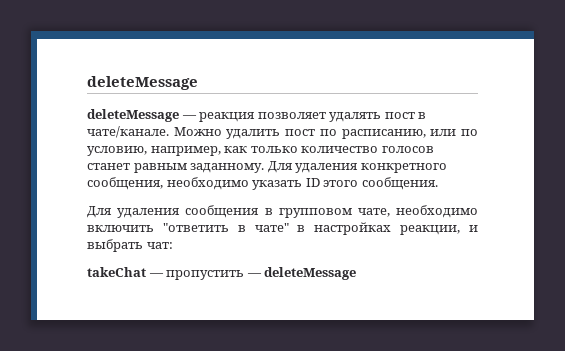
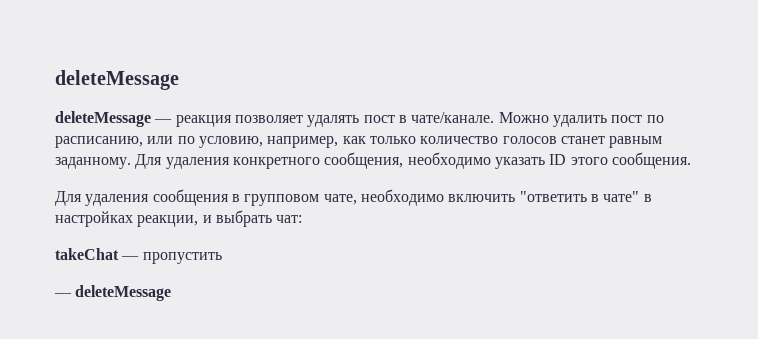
- takeChat — пропустить — deleteMessage
+ takeChat — пропустить
+ — deleteMessage

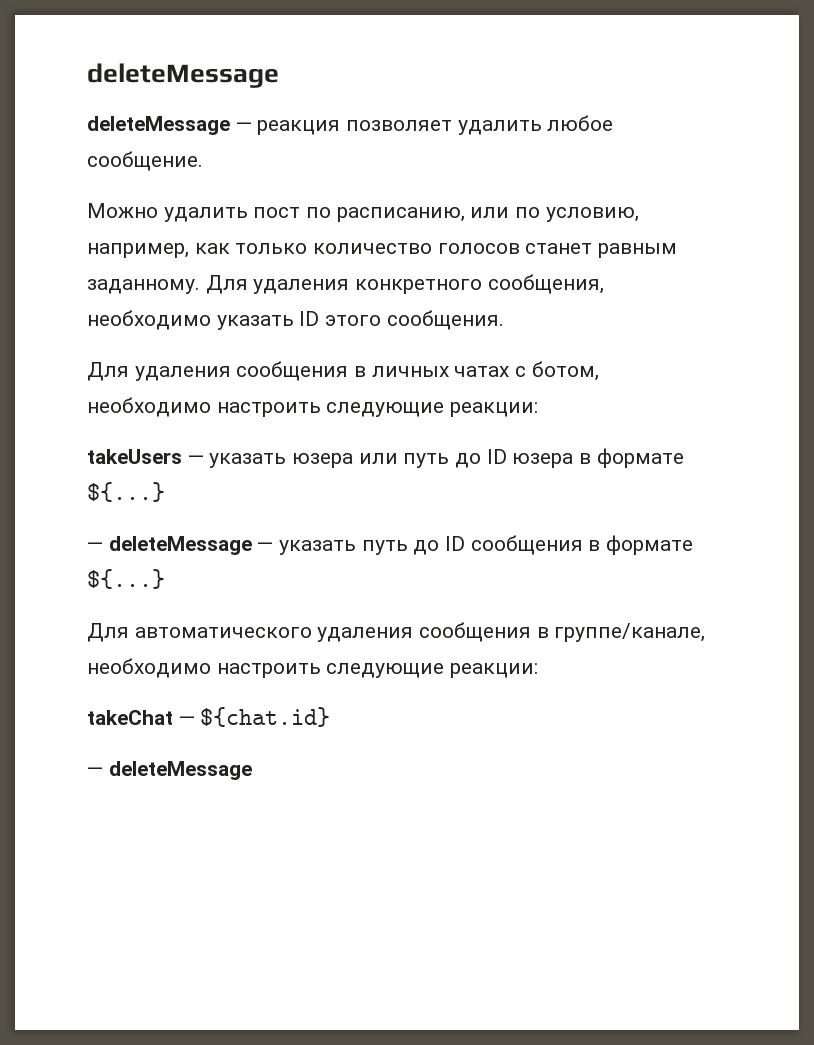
- deleteMessage — реакция позволяет удалять пост в чате/канале. Можно удалить пост по расписанию, или по условию, например, как только количество голосов станет равным заданному.
+ deleteMessage — реакция позволяет удалить любое сообщение.
+ Можно удалить пост по расписанию, или по условию, например, как только количество голосов станет равным заданному.
- Для удаления сообщения в групповом чате, необходимо включить "ответить в чате" в настройках реакции, и выбрать чат:
+ Для удаления сообщения в личных чатах с ботом, необходимо настроить следующие реакции:
+ takeUsers — указать юзера или путь до ID юзера в формате ${...}
+ — deleteMessage — указать путь до ID сообщения в формате ${...}
+ Для автоматического удаления сообщения в группе/канале, необходимо настроить следующие реакции:
- takeChat — пропустить
+ takeChat — ${chat.id}

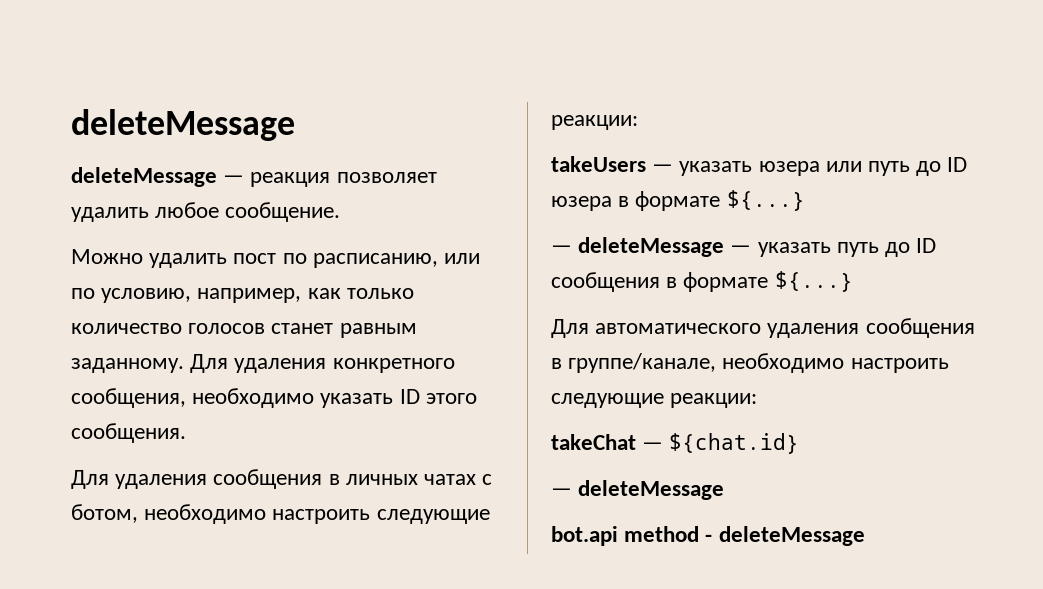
+ bot.api method - deleteMessage

